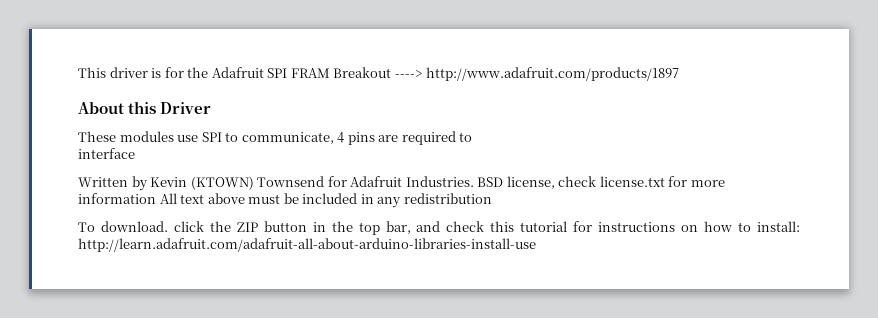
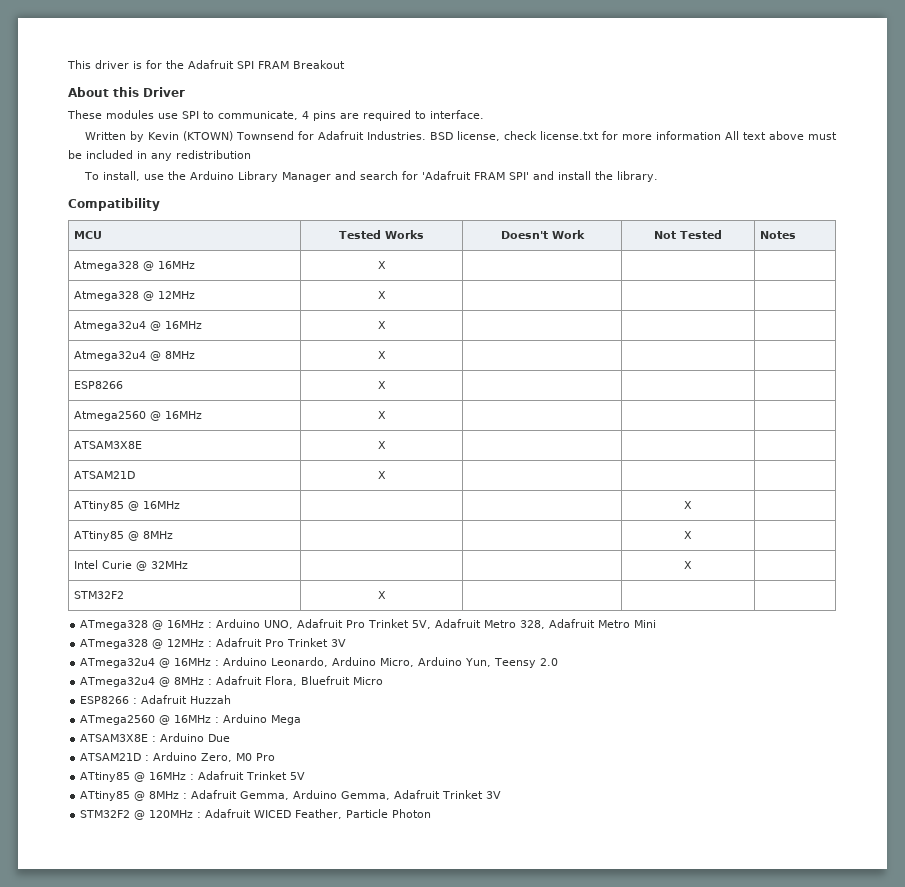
- This driver is for the Adafruit SPI FRAM Breakout ----> http://www.adafruit.com/products/1897
+ This driver is for the Adafruit SPI FRAM Breakout
- These modules use SPI to communicate, 4 pins are required to
- interface
+ These modules use SPI to communicate, 4 pins are required to interface.
- To download. click the ZIP button in the top bar, and check this tutorial for instructions on how to install: http://learn.adafruit.com/adafruit-all-about-arduino-libraries-install-use
+ To install, use the Arduino Library Manager and search for 'Adafruit FRAM SPI' and install the library.
+ Compatibility
+ MCU | Tested Works | Doesn't Work | Not Tested | Notes
+ Atmega328 @ 16MHz | X | | |
+ Atmega328 @ 12MHz | X | | |
+ Atmega32u4 @ 16MHz | X | | |
+ Atmega32u4 @ 8MHz | X | | |
+ ESP8266 | X | | |
+ Atmega2560 @ 16MHz | X | | |
+ ATSAM3X8E | X | | |
+ ATSAM21D | X | | |
+ ATtiny85 @ 16MHz | | | X |
+ ATtiny85 @ 8MHz | | | X |
+ Intel Curie @ 32MHz | | | X |
+ STM32F2 | X | | |
+ ATmega328 @ 16MHz : Arduino UNO, Adafruit Pro Trinket 5V, Adafruit Metro 328, Adafruit Metro Mini
+ ATmega328 @ 12MHz : Adafruit Pro Trinket 3V
+ ATmega32u4 @ 16MHz : Arduino Leonardo, Arduino Micro, Arduino Yun, Teensy 2.0
+ ATmega32u4 @ 8MHz : Adafruit Flora, Bluefruit Micro
+ ESP8266 : Adafruit Huzzah
+ ATmega2560 @ 16MHz : Arduino Mega
+ ATSAM3X8E : Arduino Due
+ ATSAM21D : Arduino Zero, M0 Pro
+ ATtiny85 @ 16MHz : Adafruit Trinket 5V
+ ATtiny85 @ 8MHz : Adafruit Gemma, Arduino Gemma, Adafruit Trinket 3V
+ STM32F2 @ 120MHz : Adafruit WICED Feather, Particle Photon

